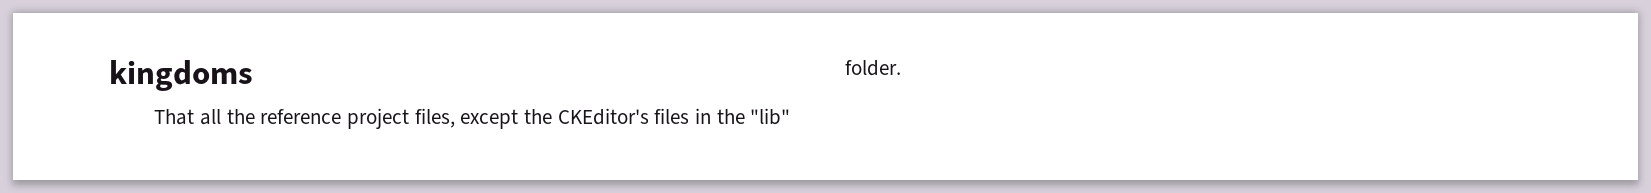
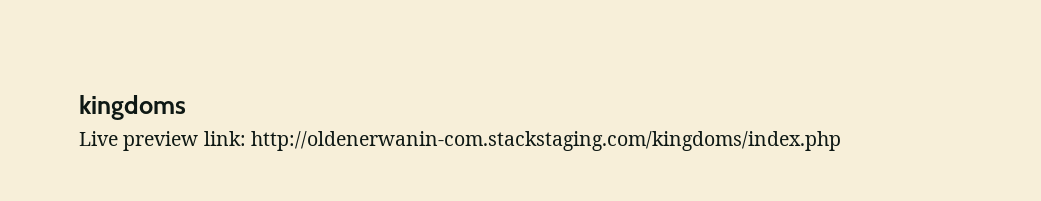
- That all the reference project files, except the CKEditor's files in the "lib" folder.
+ Live preview link: http://oldenerwanin-com.stackstaging.com/kingdoms/index.php

